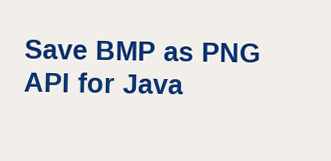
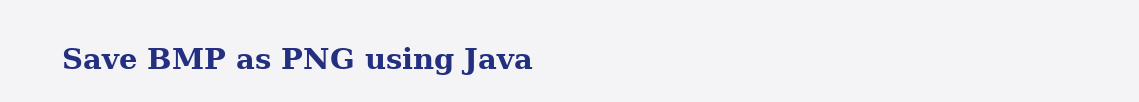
- Save BMP as PNG API for Java
+ Save BMP as PNG using Java

